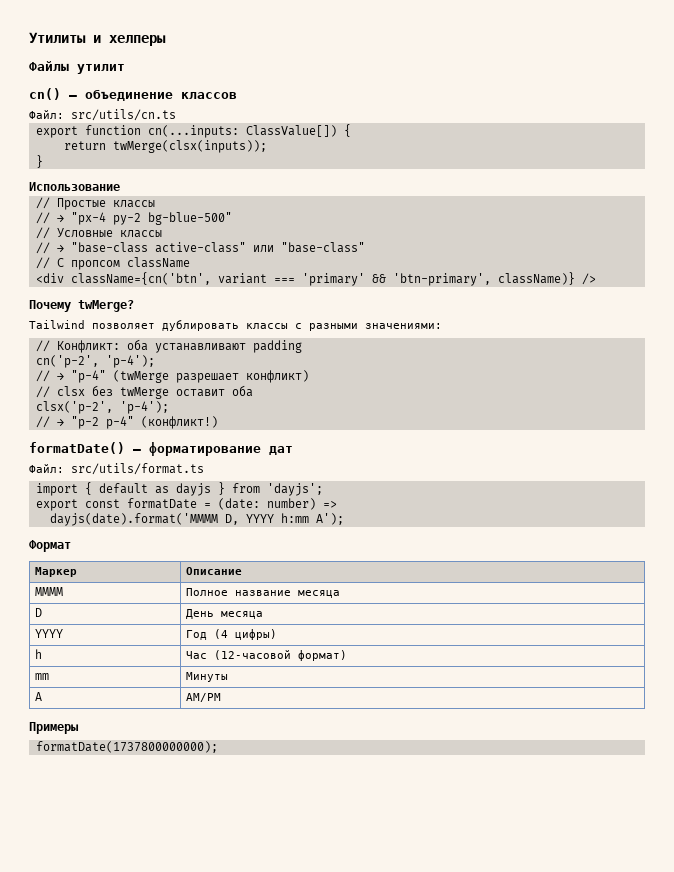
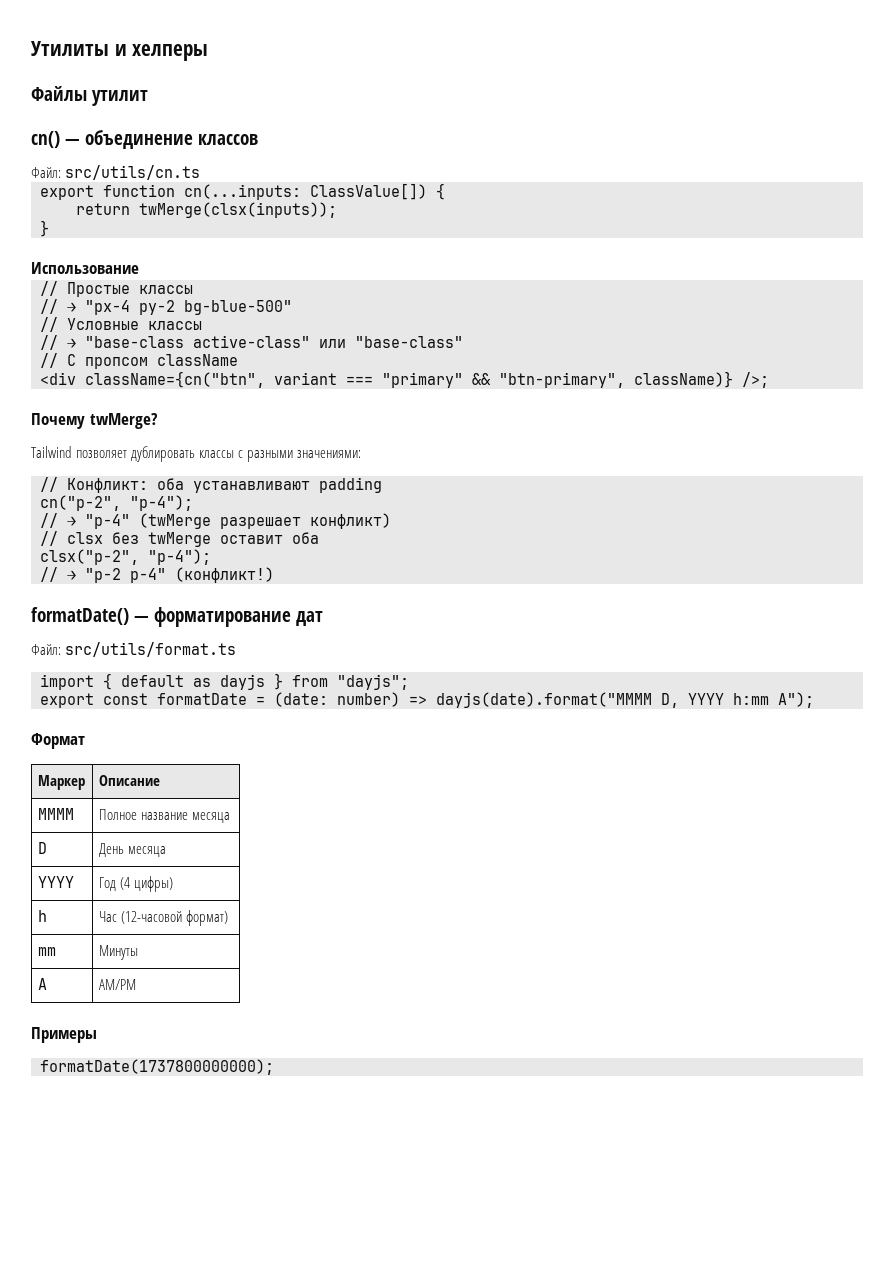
- <div className={cn('btn', variant === 'primary' && 'btn-primary', className)} />
+ <div className={cn("btn", variant === "primary" && "btn-primary", className)} />;
- cn('p-2', 'p-4');
+ cn("p-2", "p-4");
- clsx('p-2', 'p-4');
+ clsx("p-2", "p-4");
- import { default as dayjs } from 'dayjs';
+ import { default as dayjs } from "dayjs";
- export const formatDate = (date: number) =>
- dayjs(date).format('MMMM D, YYYY h:mm A');
+ export const formatDate = (date: number) => dayjs(date).format("MMMM D, YYYY h:mm A");

